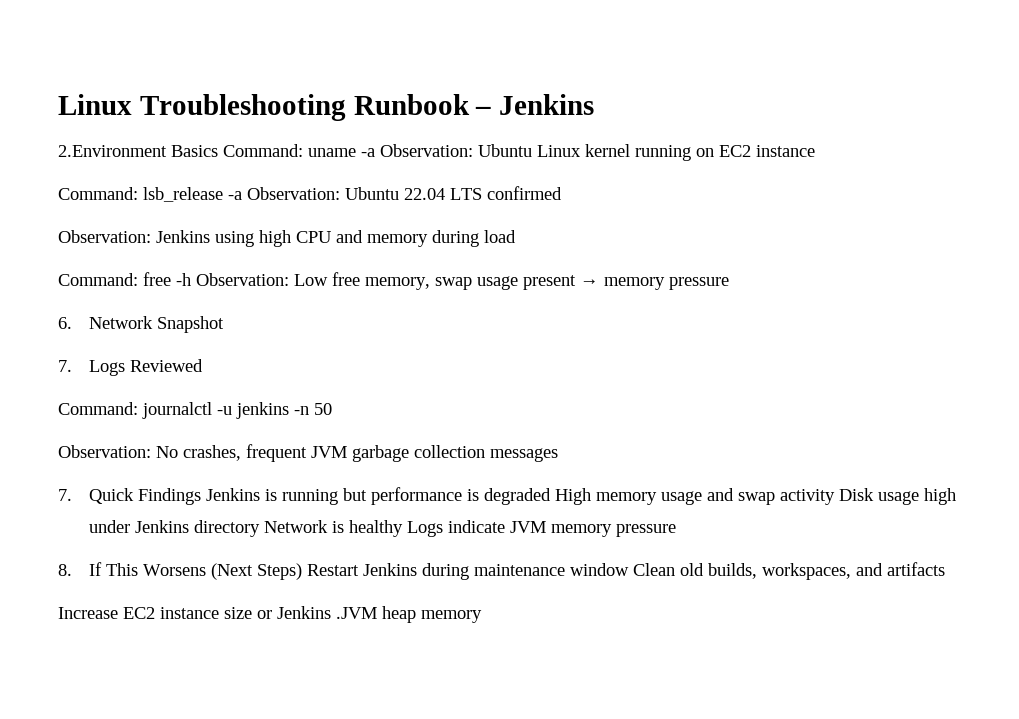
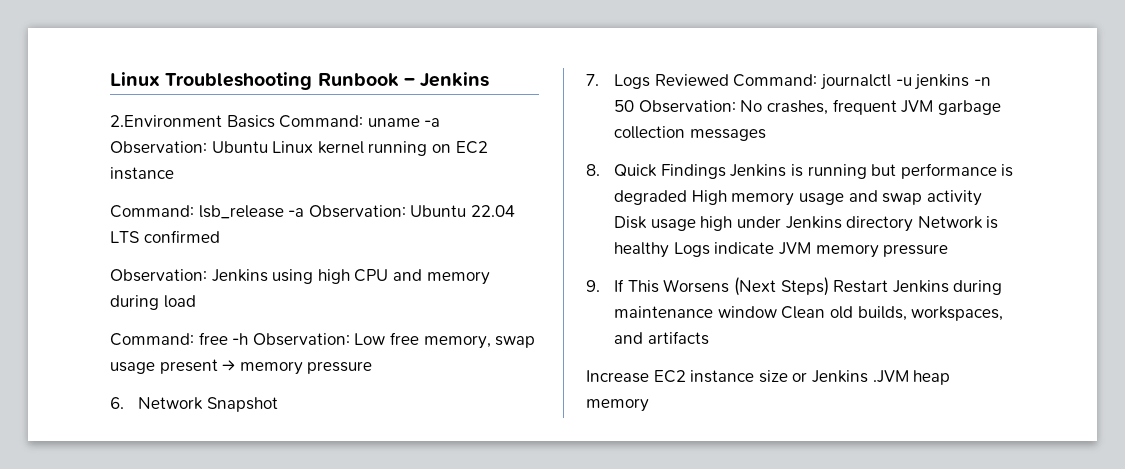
- 7. Logs Reviewed
- Command: journalctl -u jenkins -n 50
- Observation: No crashes, frequent JVM garbage collection messages
+ 7. Logs Reviewed Command: journalctl -u jenkins -n 50 Observation: No crashes, frequent JVM garbage collection messages
- 7. Quick Findings Jenkins is running but performance is degraded High memory usage and swap activity Disk usage high under Jenkins directory Network is healthy Logs indicate JVM memory pressure
+ 8. Quick Findings Jenkins is running but performance is degraded High memory usage and swap activity Disk usage high under Jenkins directory Network is healthy Logs indicate JVM memory pressure
- 8. If This Worsens (Next Steps) Restart Jenkins during maintenance window Clean old builds, workspaces, and artifacts
+ 9. If This Worsens (Next Steps) Restart Jenkins during maintenance window Clean old builds, workspaces, and artifacts

